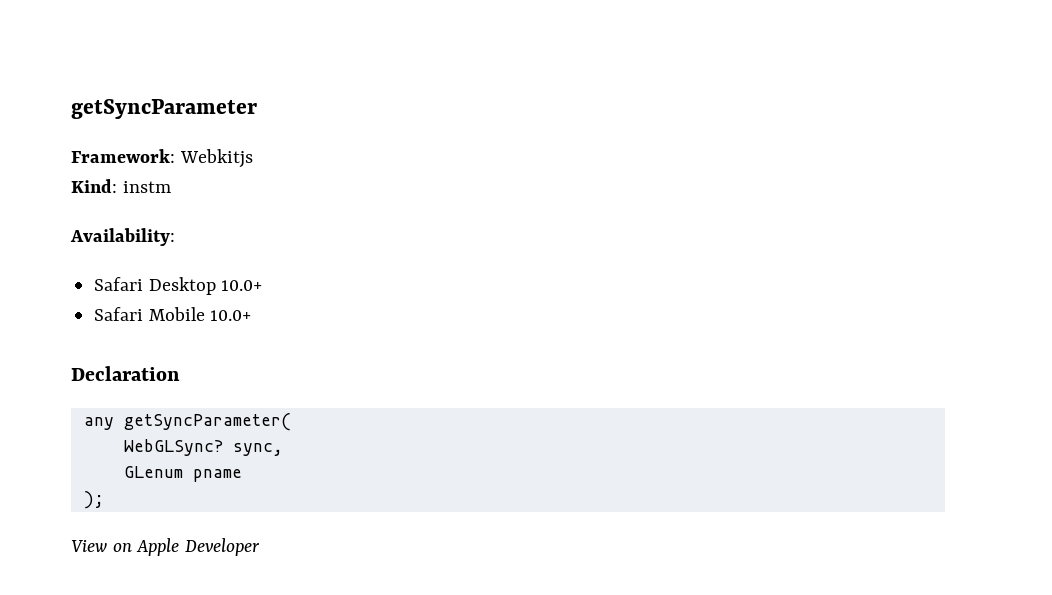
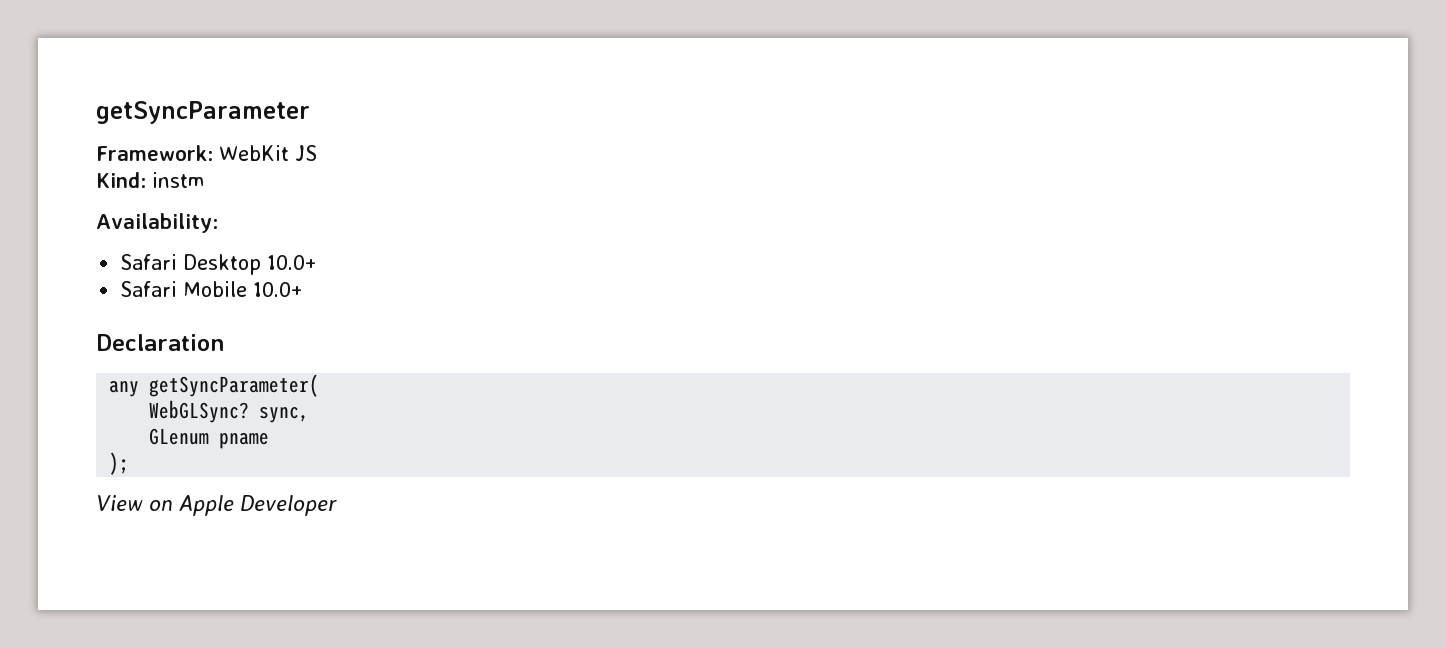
- Framework: Webkitjs
+ Framework: WebKit JS

